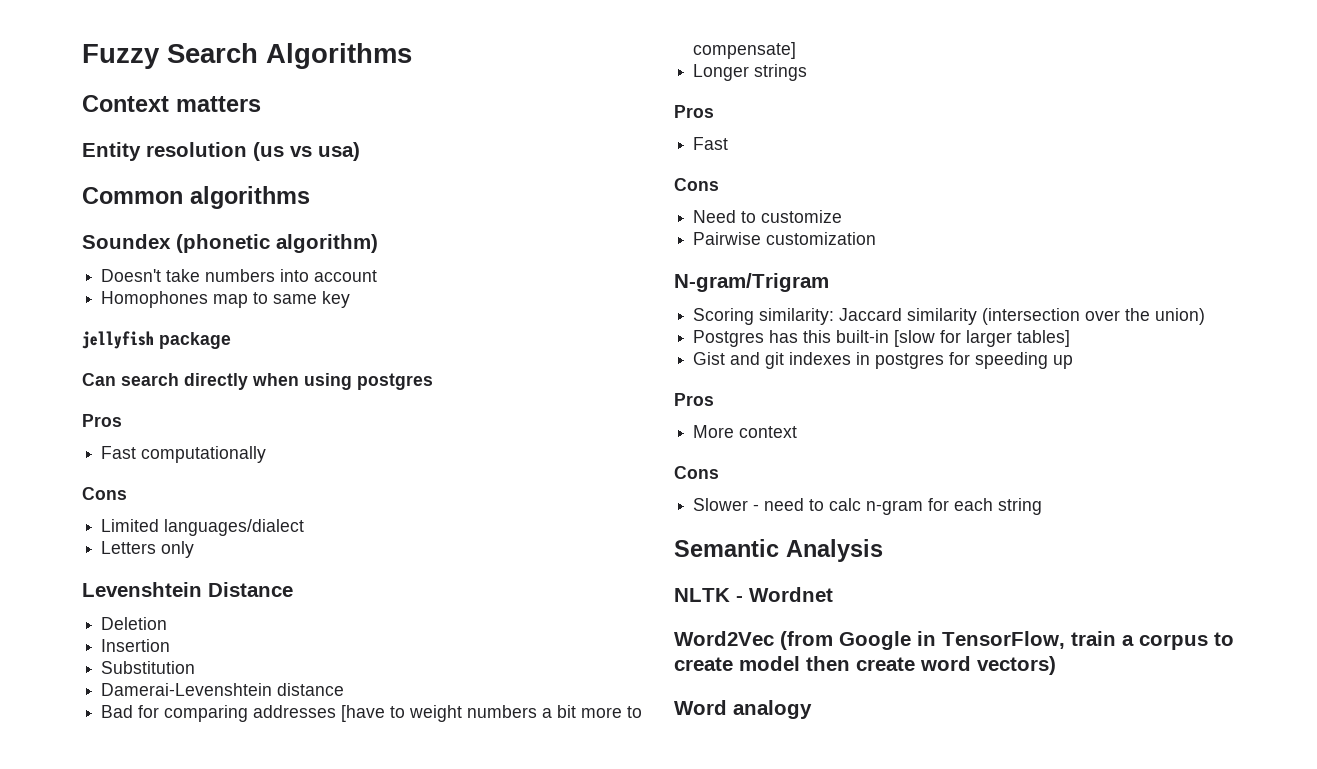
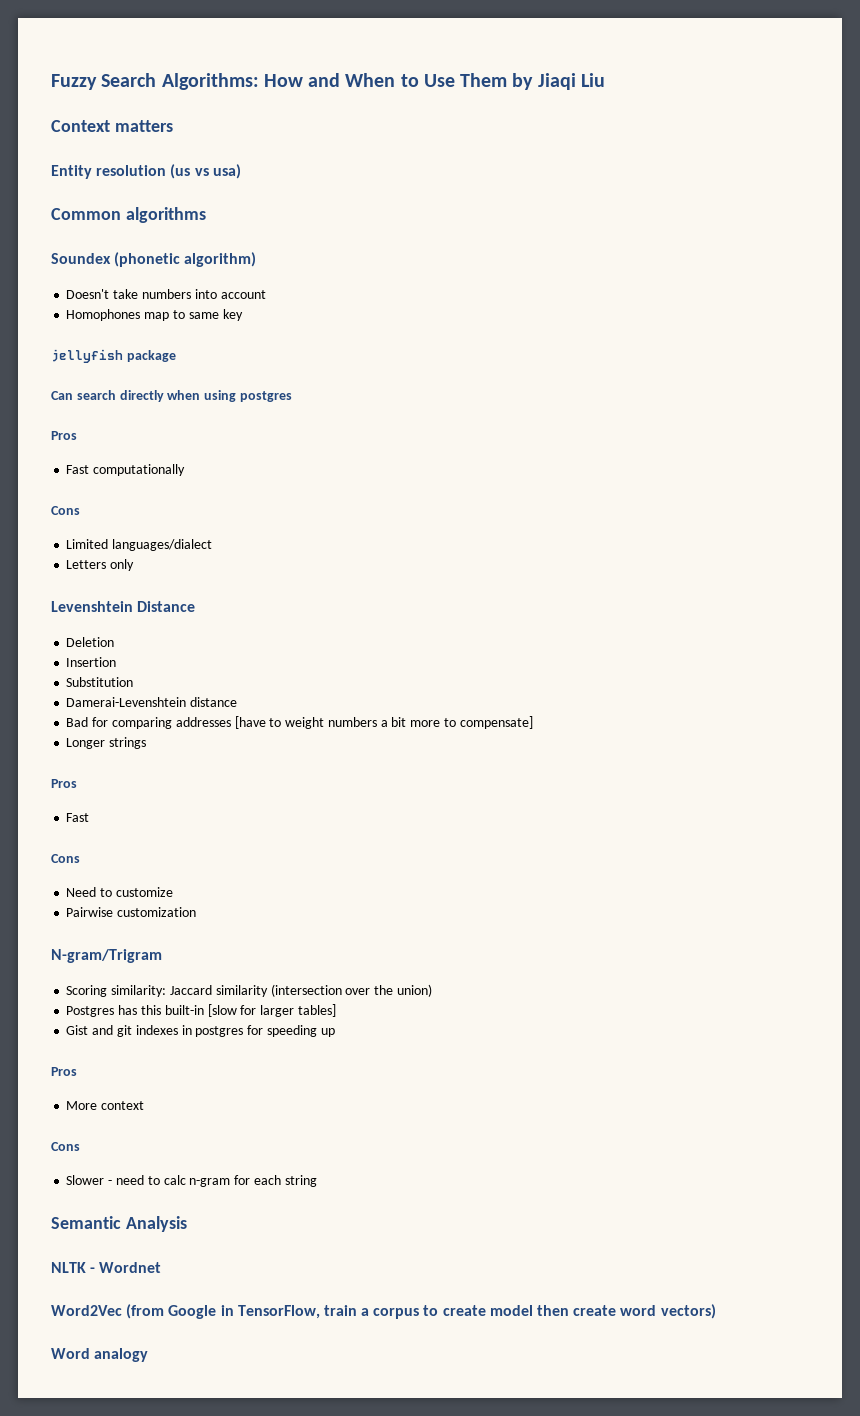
- Fuzzy Search Algorithms
+ Fuzzy Search Algorithms: How and When to Use Them by Jiaqi Liu

